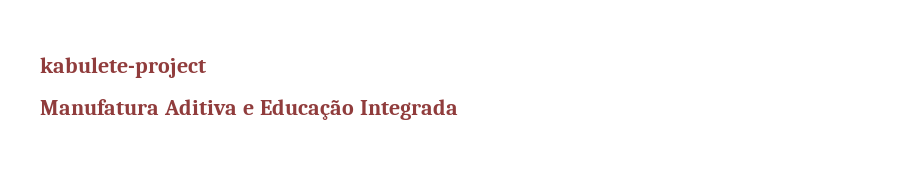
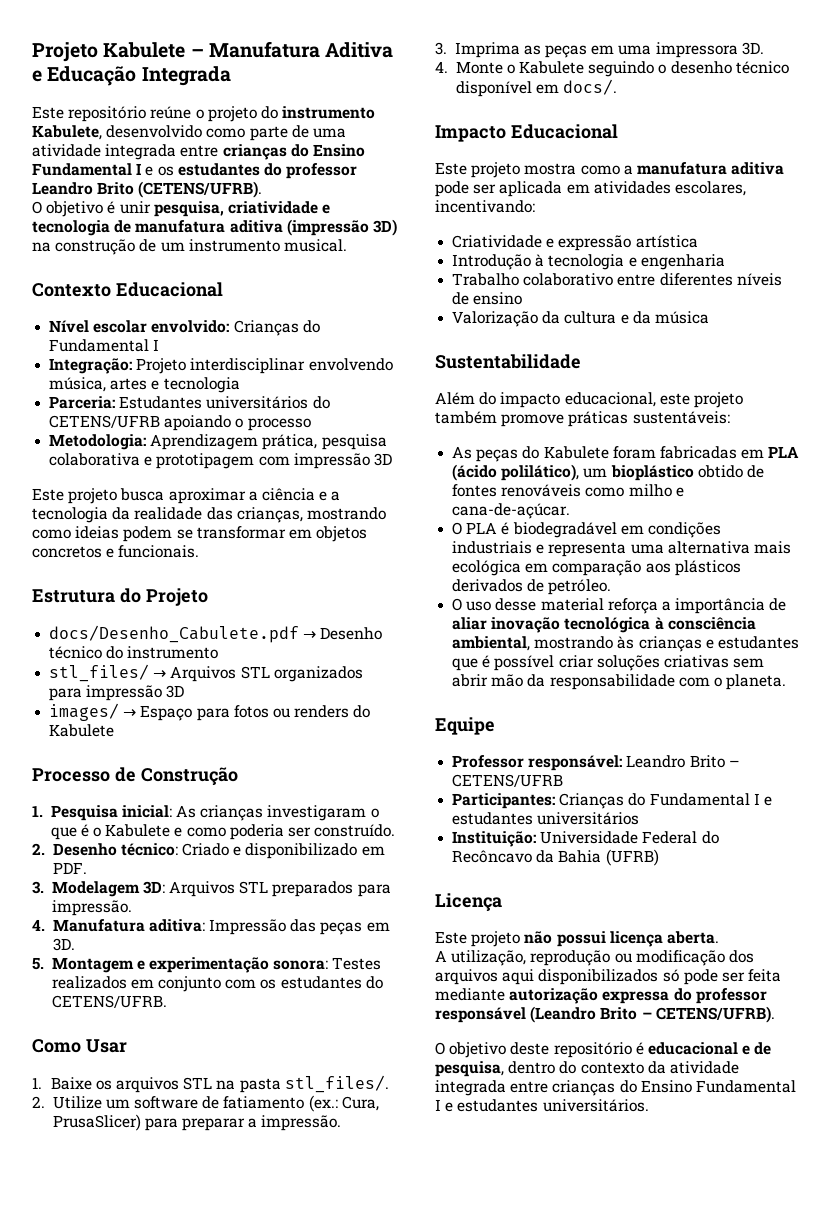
- kabulete-project
- Manufatura Aditiva e Educação Integrada
+ Projeto Kabulete – Manufatura Aditiva e Educação Integrada
+ Este repositório reúne o projeto do instrumento Kabulete, desenvolvido como parte de uma atividade integrada entre crianças do Ensino Fundamental I e os estudantes do professor Leandro Brito (CETENS/UFRB).
+ O objetivo é unir pesquisa, criatividade e tecnologia de manufatura aditiva (impressão 3D) na construção de um instrumento musical.
+ Contexto Educacional
+ Nível escolar envolvido: Crianças do Fundamental I
+ Integração: Projeto interdisciplinar envolvendo música, artes e tecnologia
+ Parceria: Estudantes universitários do CETENS/UFRB apoiando o processo
+ Metodologia: Aprendizagem prática, pesquisa colaborativa e prototipagem com impressão 3D
+ Este projeto busca aproximar a ciência e a tecnologia da realidade das crianças, mostrando como ideias podem se transformar em objetos concretos e funcionais.
+ Estrutura do Projeto
+ docs/Desenho_Cabulete.pdf → Desenho técnico do instrumento
+ stl_files/ → Arquivos STL organizados para impressão 3D
+ images/ → Espaço para fotos ou renders do Kabulete
+ Processo de Construção
+ 1. Pesquisa inicial: As crianças investigaram o que é o Kabulete e como poderia ser construído.
+ 2. Desenho técnico: Criado e disponibilizado em PDF.
+ 3. Modelagem 3D: Arquivos STL preparados para impressão.
+ 4. Manufatura aditiva: Impressão das peças em 3D.
+ 5. Montagem e experimentação sonora: Testes realizados em conjunto com os estudantes do CETENS/UFRB.
+ Como Usar
+ 1. Baixe os arquivos STL na pasta stl_files/.
+ 2. Utilize um software de fatiamento (ex.: Cura, PrusaSlicer) para preparar a impressão.
+ 3. Imprima as peças em uma impressora 3D.
+ 4. Monte o Kabulete seguindo o desenho técnico disponível em docs/.
+ Impacto Educacional
+ Este projeto mostra como a manufatura aditiva pode ser aplicada em atividades escolares, incentivando:
+ Criatividade e expressão artística
+ Introdução à tecnologia e engenharia
+ Trabalho colaborativo entre diferentes níveis de ensino
+ Valorização da cultura e da música
+ Sustentabilidade
+ Além do impacto educacional, este projeto também promove práticas sustentáveis:
+ As peças do Kabulete foram fabricadas em PLA (ácido polilático), um bioplástico obtido de fontes renováveis como milho e cana-de-açúcar.
+ O PLA é biodegradável em condições industriais e representa uma alternativa mais ecológica em comparação aos plásticos derivados de petróleo.
+ O uso desse material reforça a importância de aliar inovação tecnológica à consciência ambiental, mostrando às crianças e estudantes que é possível criar soluções criativas sem abrir mão da responsabilidade com o planeta.
+ Equipe
+ Professor responsável: Leandro Brito – CETENS/UFRB
+ Participantes: Crianças do Fundamental I e estudantes universitários
+ Instituição: Universidade Federal do Recôncavo da Bahia (UFRB)
+ Licença
+ Este projeto não possui licença aberta.
+ A utilização, reprodução ou modificação dos arquivos aqui disponibilizados só pode ser feita mediante autorização expressa do professor responsável (Leandro Brito – CETENS/UFRB).
+ O objetivo deste repositório é educacional e de pesquisa, dentro do contexto da atividade integrada entre crianças do Ensino Fundamental I e estudantes universitários.

